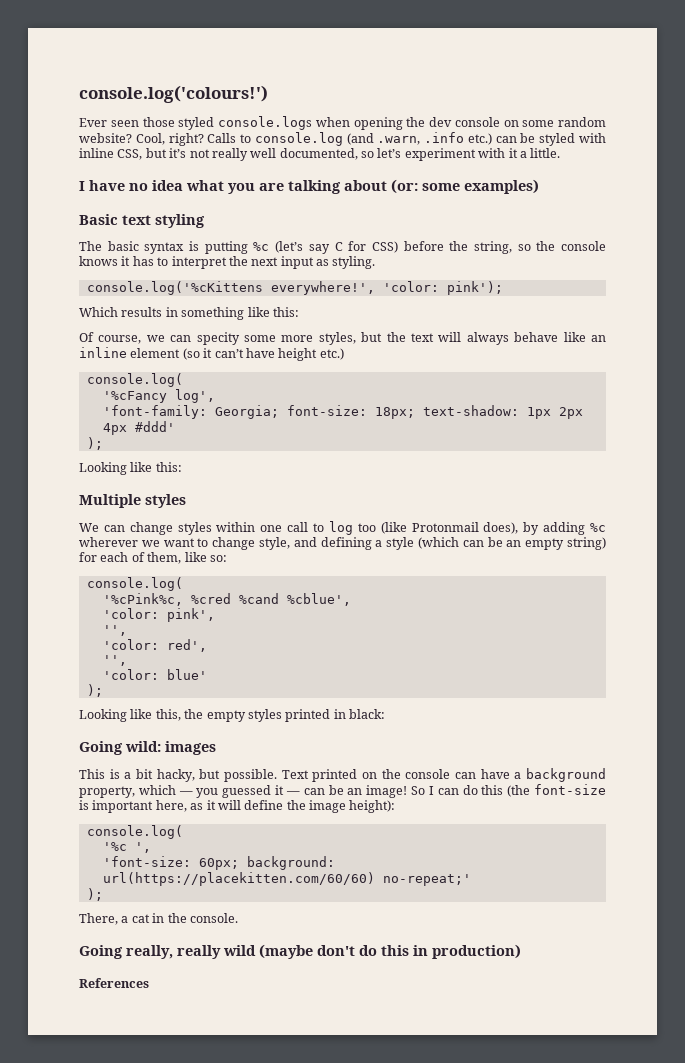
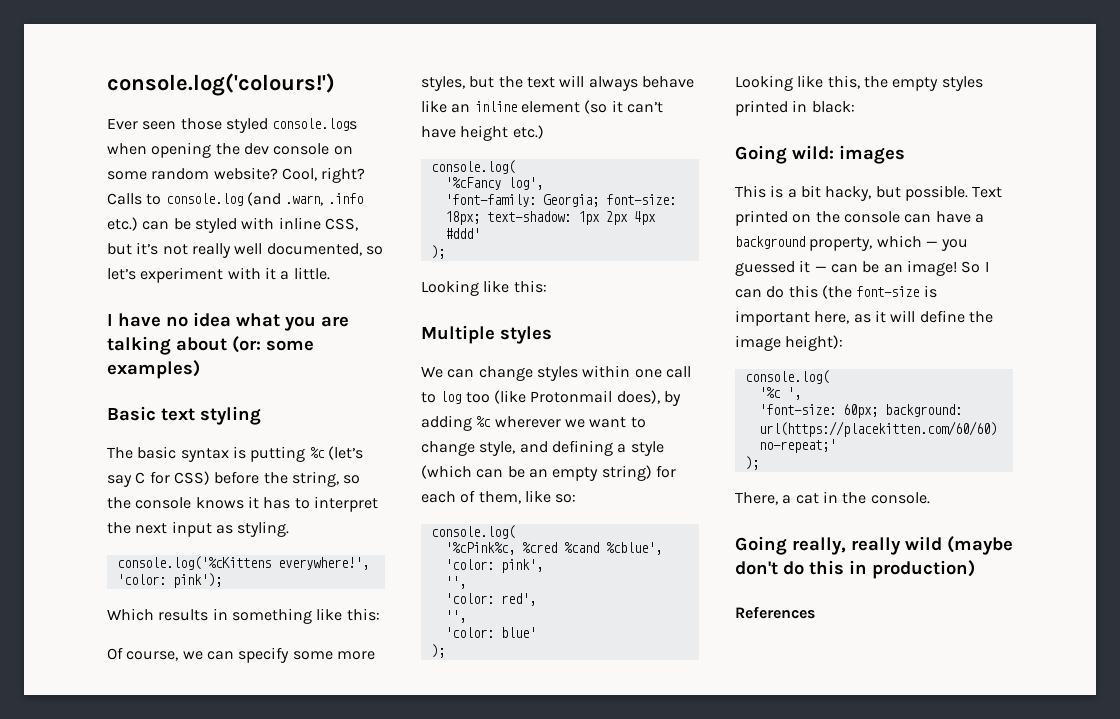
- Of course, we can specity some more styles, but the text will always behave like an inline element (so it canʼt have height etc.)
+ Of course, we can specify some more styles, but the text will always behave like an inline element (so it canʼt have height etc.)

